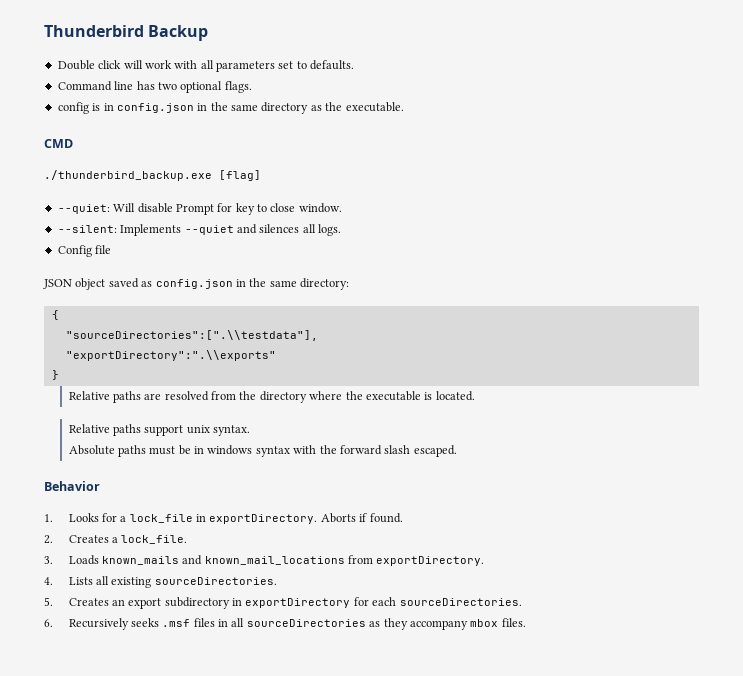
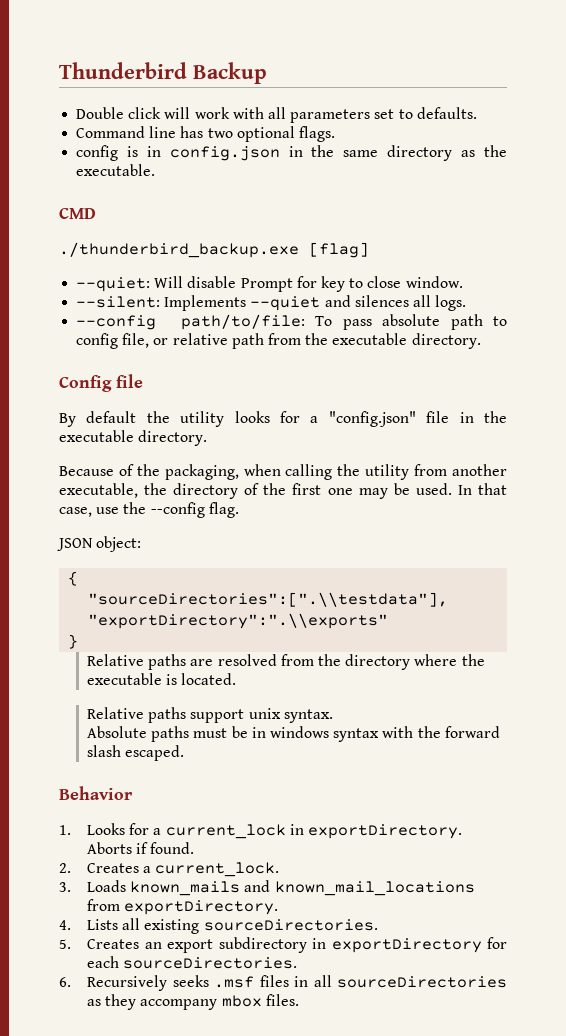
+ --config path/to/file: To pass absolute path to config file, or relative path from the executable directory.
  Config file
- JSON object saved as config.json in the same directory:
+ By default the utility looks for a "config.json" file in the executable directory.
+ Because of the packaging, when calling the utility from another executable, the directory of the first one may be used. In that case, use the --config flag.
+ JSON object:
- 1. Looks for a lock_file in exportDirectory.
+ 1. Looks for a current_lock in exportDirectory.
- 2. Creates a lock_file.
+ 2. Creates a current_lock.

